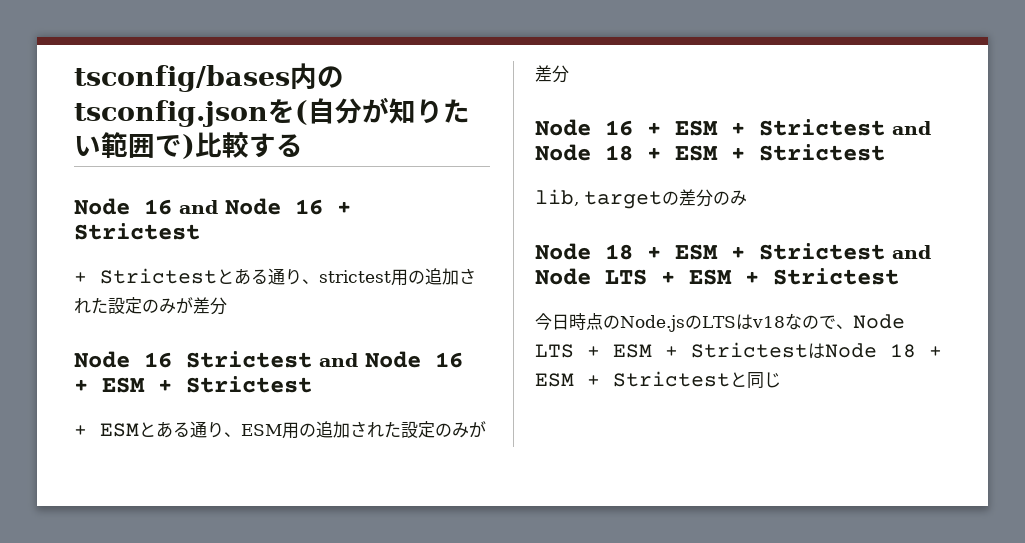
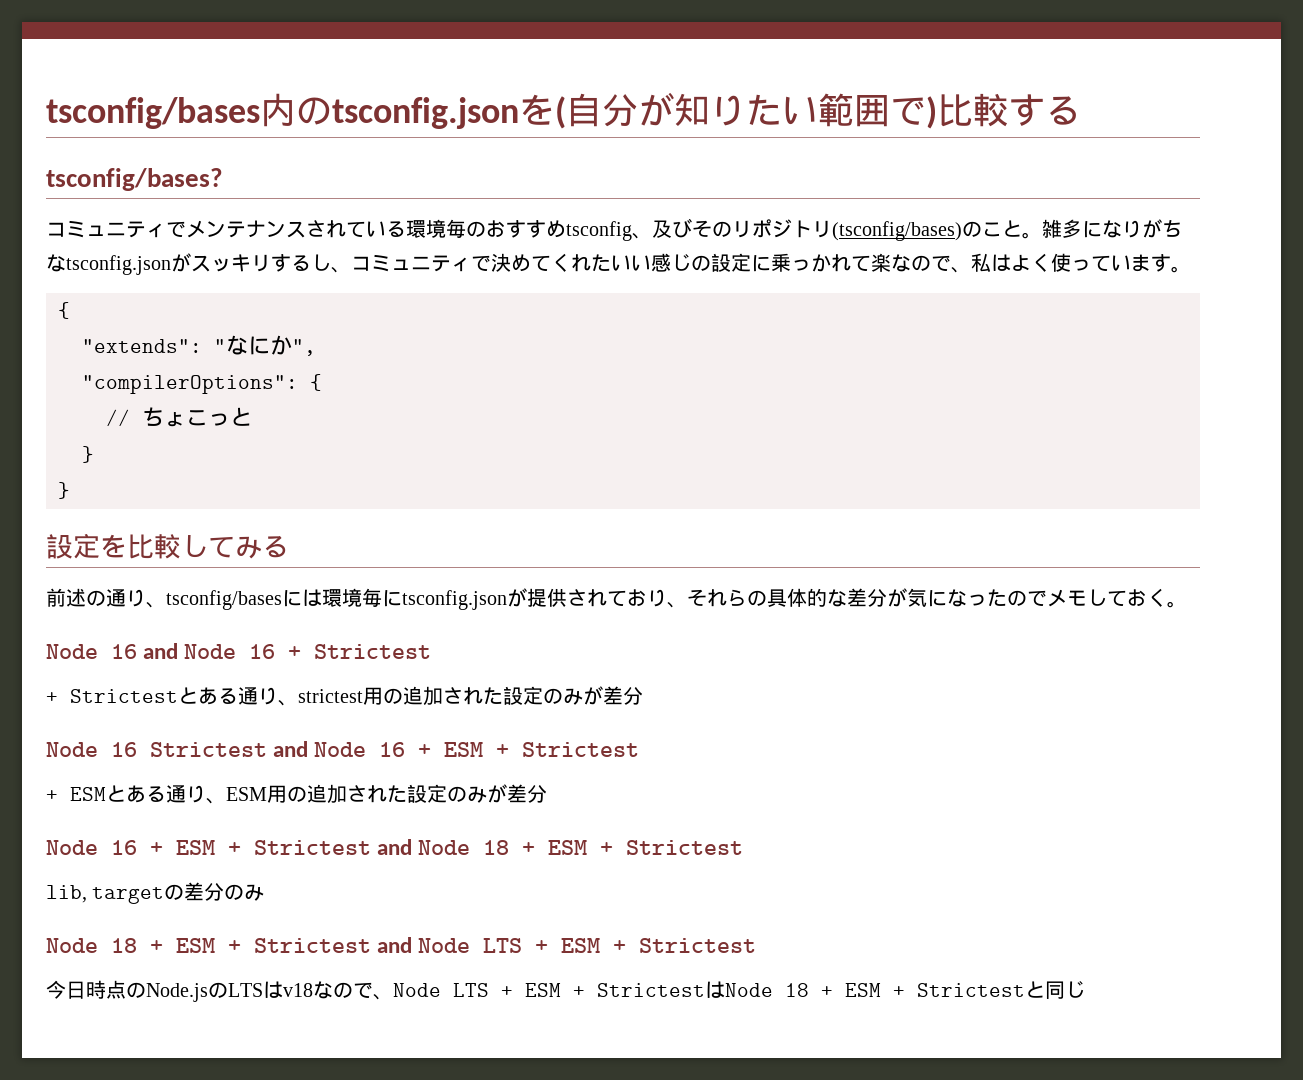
+ tsconfig/bases?
+ コミュニティでメンテナンスされている環境毎のおすすめtsconfig、及びそのリポジトリ(tsconfig/bases)のこと。雑多になりがちなtsconfig.jsonがスッキリするし、コミュニティで決めてくれたいい感じの設定に乗っかれて楽なので、私はよく使っています。
+ {
+ "extends": "なにか",
+ "compilerOptions": {
+ // ちょこっと
+ }
+ }
+ 設定を比較してみる
+ 前述の通り、tsconfig/basesには環境毎にtsconfig.jsonが提供されており、それらの具体的な差分が気になったのでメモしておく。

